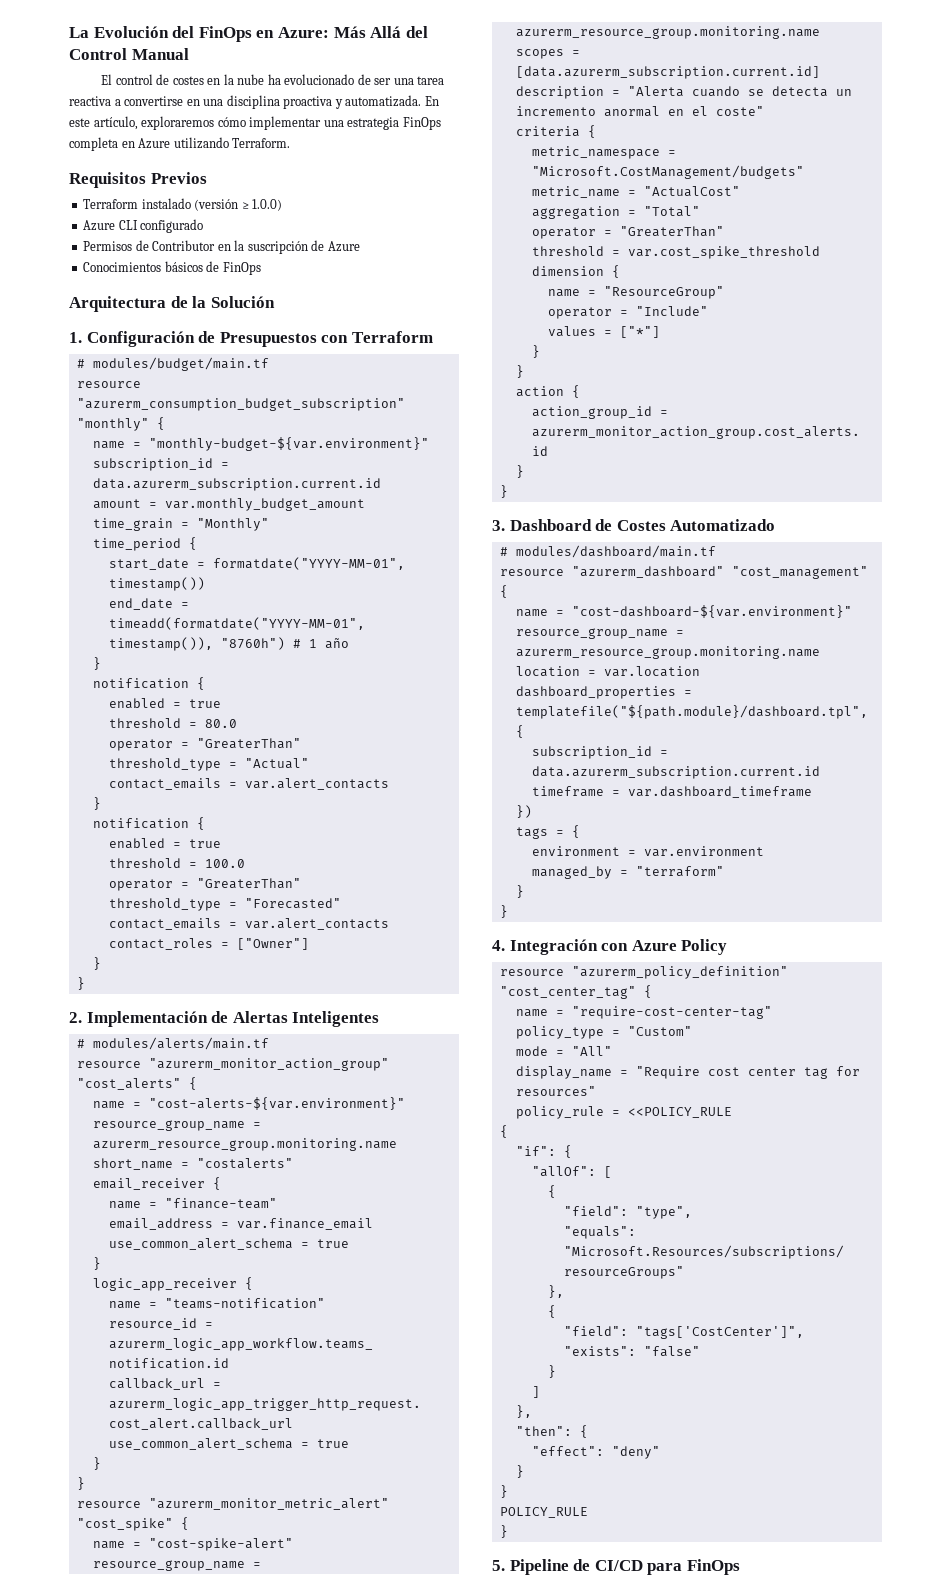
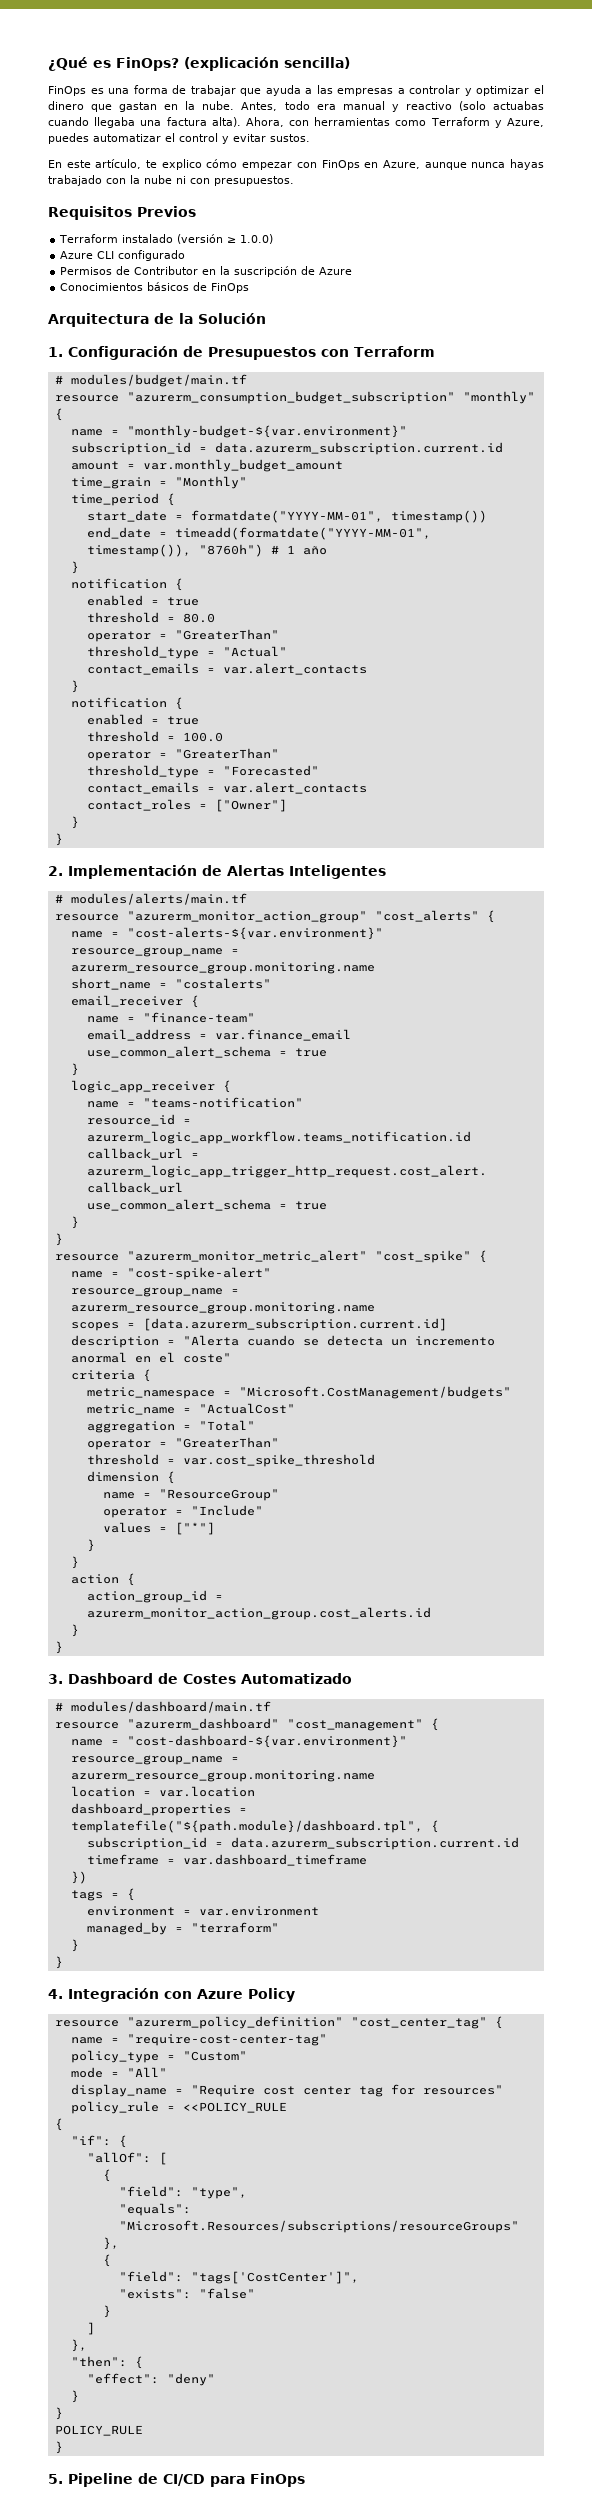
- La Evolución del FinOps en Azure: Más Allá del Control Manual
- El control de costes en la nube ha evolucionado de ser una tarea reactiva a convertirse en una disciplina proactiva y automatizada. En este artículo, exploraremos cómo implementar una estrategia FinOps completa en Azure utilizando Terraform.
+ ¿Qué es FinOps? (explicación sencilla)
+ FinOps es una forma de trabajar que ayuda a las empresas a controlar y optimizar el dinero que gastan en la nube. Antes, todo era manual y reactivo (solo actuabas cuando llegaba una factura alta). Ahora, con herramientas como Terraform y Azure, puedes automatizar el control y evitar sustos.
+ En este artículo, te explico cómo empezar con FinOps en Azure, aunque nunca hayas trabajado con la nube ni con presupuestos.

